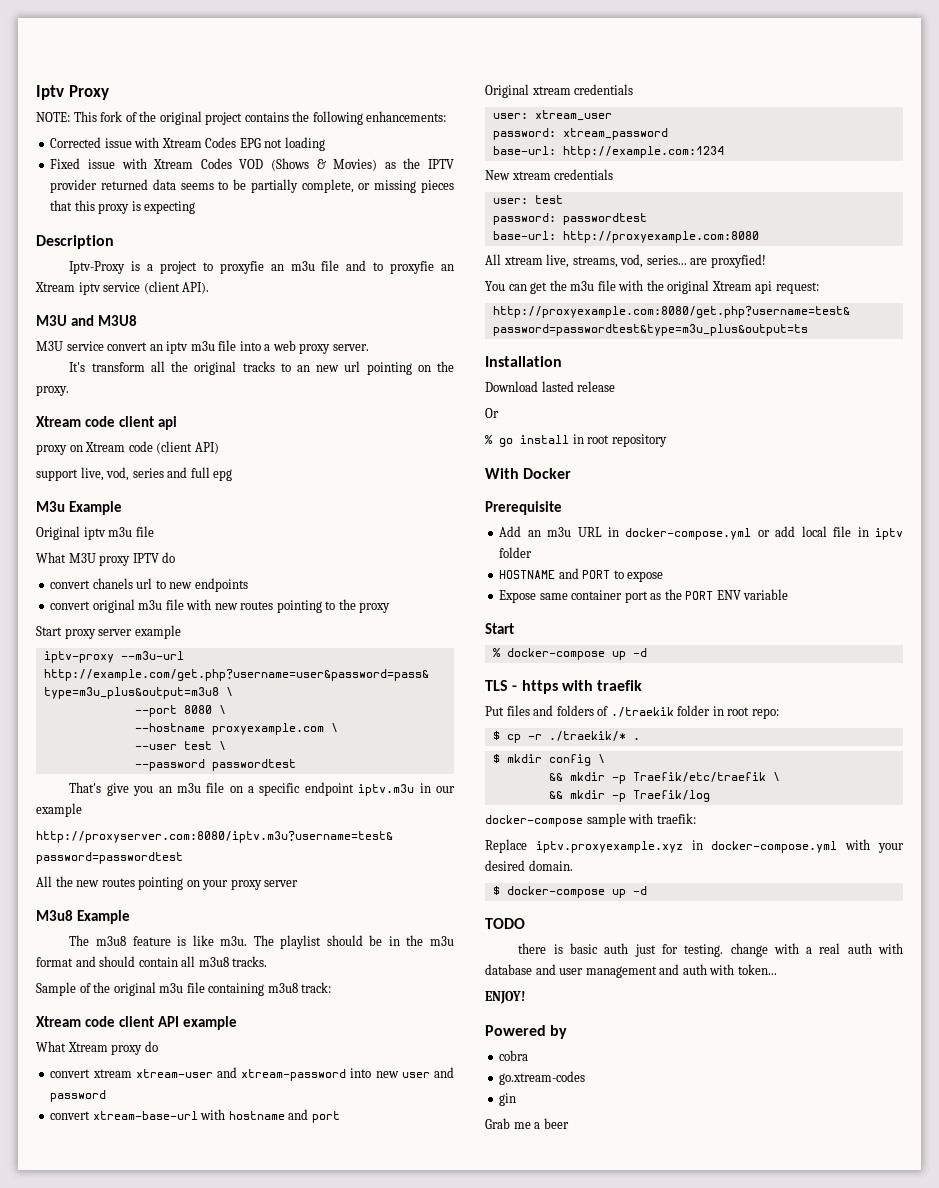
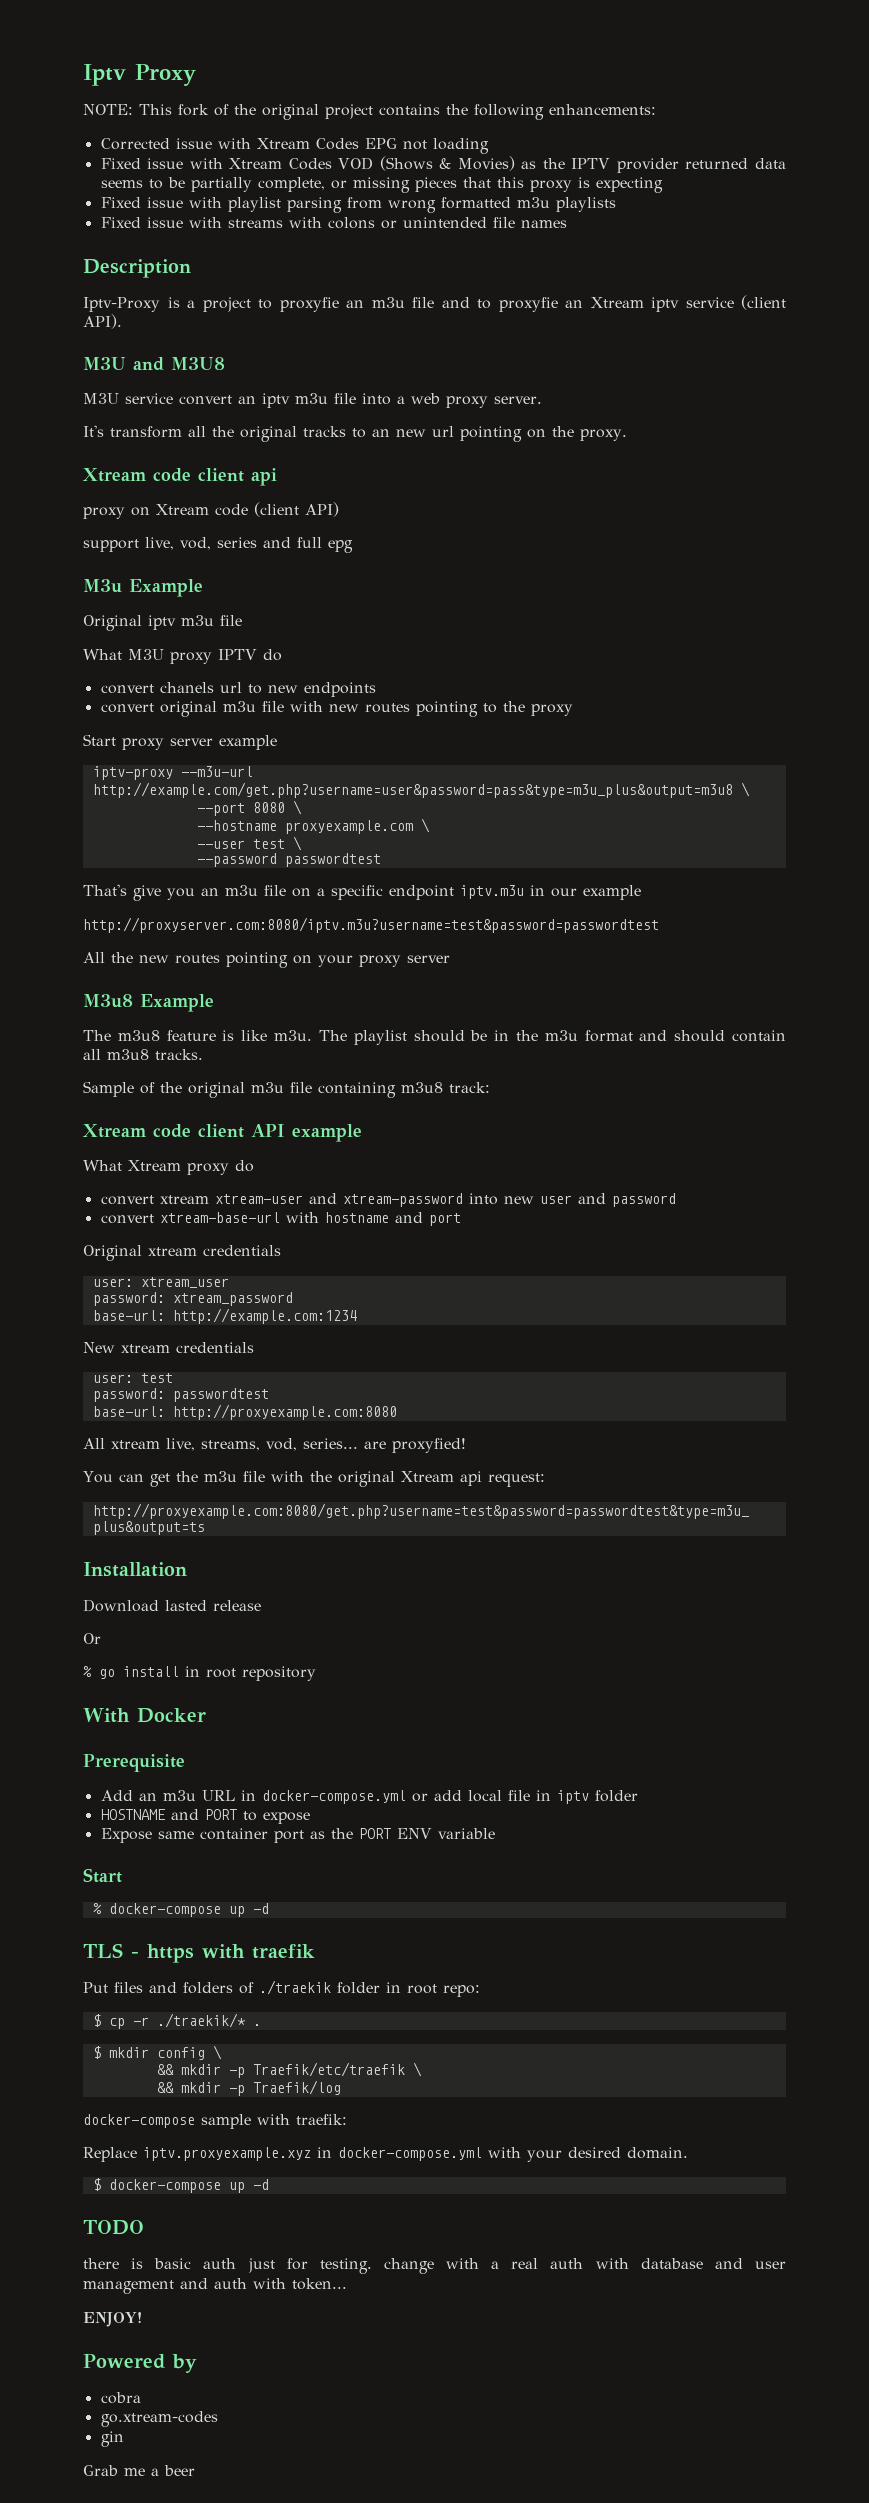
+ Fixed issue with playlist parsing from wrong formatted m3u playlists
+ Fixed issue with streams with colons or unintended file names

